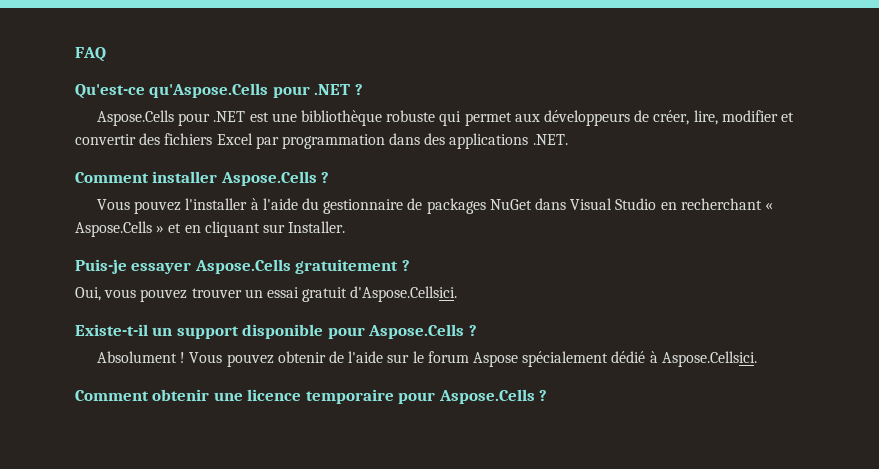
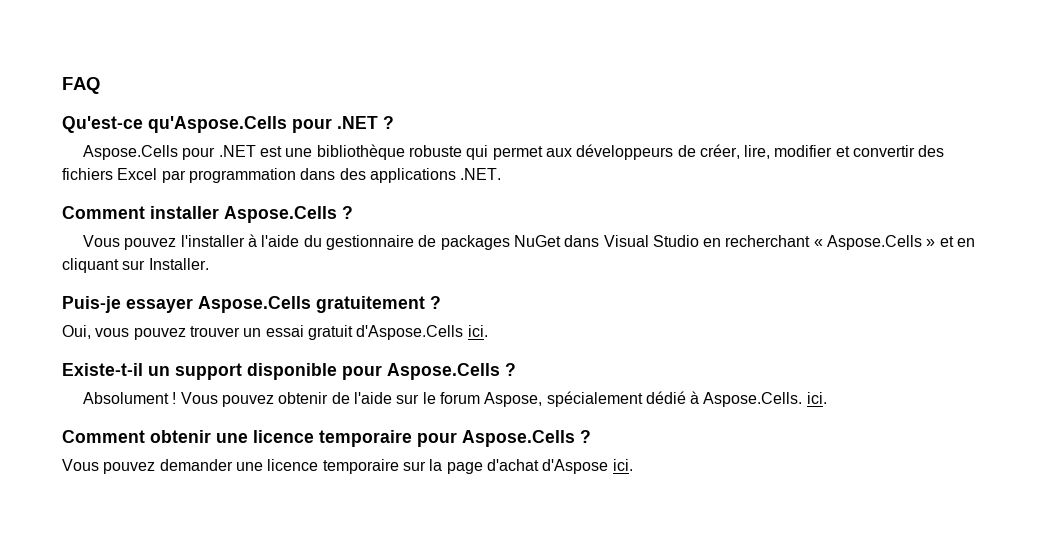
- Oui, vous pouvez trouver un essai gratuit d'Aspose.Cellsici.
+ Oui, vous pouvez trouver un essai gratuit d'Aspose.Cells ici.
- Vous pouvez obtenir de l'aide sur le forum Aspose spécialement dédié à Aspose.Cellsici.
+ Vous pouvez obtenir de l'aide sur le forum Aspose, spécialement dédié à Aspose.Cells. ici.
+ Vous pouvez demander une licence temporaire sur la page d'achat d'Aspose ici.

